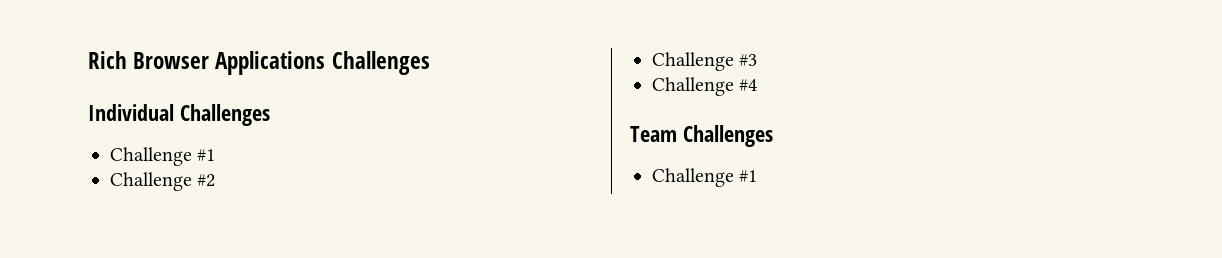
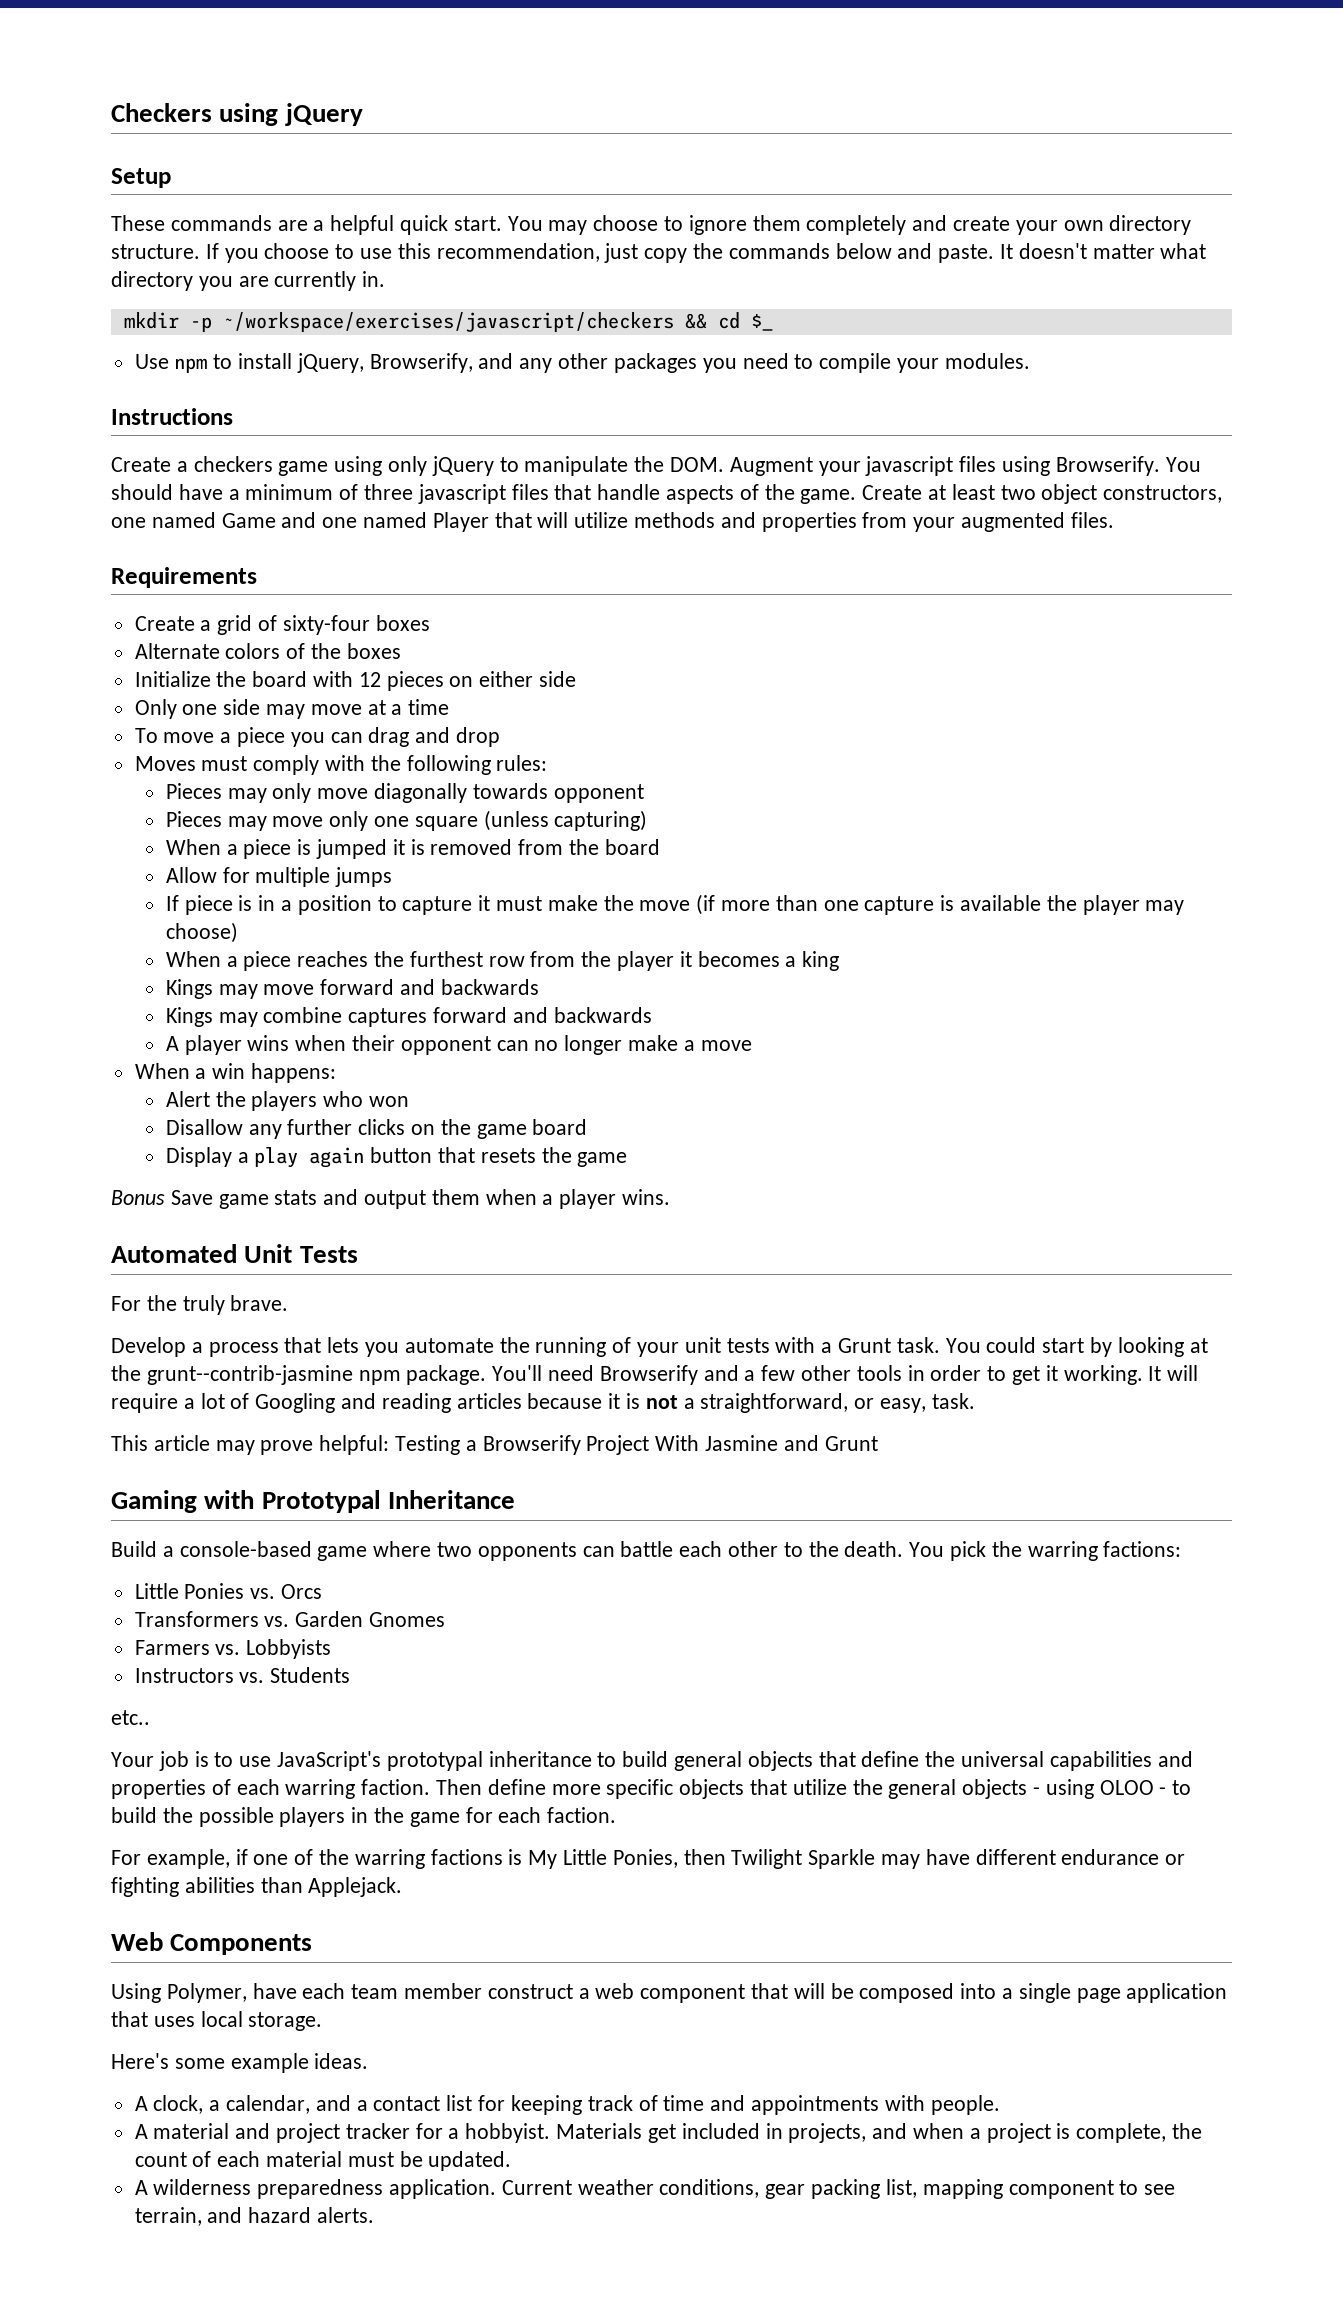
- Rich Browser Applications Challenges
- Individual Challenges
- Challenge #1
- Challenge #2
- Challenge #3
- Challenge #4
- Team Challenges
- Challenge #1
+ Checkers using jQuery
+ Setup
+ These commands are a helpful quick start. You may choose to ignore them completely and create your own directory structure. If you choose to use this recommendation, just copy the commands below and paste. It doesn't matter what directory you are currently in.
+ mkdir -p ~/workspace/exercises/javascript/checkers && cd $_
+ Use npm to install jQuery, Browserify, and any other packages you need to compile your modules.
+ Instructions
+ Create a checkers game using only jQuery to manipulate the DOM. Augment your javascript files using Browserify. You should have a minimum of three javascript files that handle aspects of the game. Create at least two object constructors, one named Game and one named Player that will utilize methods and properties from your augmented files.
+ Requirements
+ Create a grid of sixty-four boxes
+ Alternate colors of the boxes
+ Initialize the board with 12 pieces on either side
+ Only one side may move at a time
+ To move a piece you can drag and drop
+ Moves must comply with the following rules:
+ Pieces may only move diagonally towards opponent
+ Pieces may move only one square (unless capturing)
+ When a piece is jumped it is removed from the board
+ Allow for multiple jumps
+ If piece is in a position to capture it must make the move (if more than one capture is available the player may choose)
+ When a piece reaches the furthest row from the player it becomes a king
+ Kings may move forward and backwards
+ Kings may combine captures forward and backwards
+ A player wins when their opponent can no longer make a move
+ When a win happens:
+ Alert the players who won
+ Disallow any further clicks on the game board
+ Display a play again button that resets the game
+ Bonus Save game stats and output them when a player wins.
+ Automated Unit Tests
+ For the truly brave.
+ Develop a process that lets you automate the running of your unit tests with a Grunt task. You could start by looking at the grunt--contrib-jasmine npm package. You'll need Browserify and a few other tools in order to get it working. It will require a lot of Googling and reading articles because it is not a straightforward, or easy, task.
+ This article may prove helpful: Testing a Browserify Project With Jasmine and Grunt
+ Gaming with Prototypal Inheritance
+ Build a console-based game where two opponents can battle each other to the death. You pick the warring factions:
+ Little Ponies vs. Orcs
+ Transformers vs. Garden Gnomes
+ Farmers vs. Lobbyists
+ Instructors vs. Students
+ etc..
+ Your job is to use JavaScript's prototypal inheritance to build general objects that define the universal capabilities and properties of each warring faction. Then define more specific objects that utilize the general objects - using OLOO - to build the possible players in the game for each faction.
+ For example, if one of the warring factions is My Little Ponies, then Twilight Sparkle may have different endurance or fighting abilities than Applejack.
+ Web Components
+ Using Polymer, have each team member construct a web component that will be composed into a single page application that uses local storage.
+ Here's some example ideas.
+ A clock, a calendar, and a contact list for keeping track of time and appointments with people.
+ A material and project tracker for a hobbyist. Materials get included in projects, and when a project is complete, the count of each material must be updated.
+ A wilderness preparedness application. Current weather conditions, gear packing list, mapping component to see terrain, and hazard alerts.

